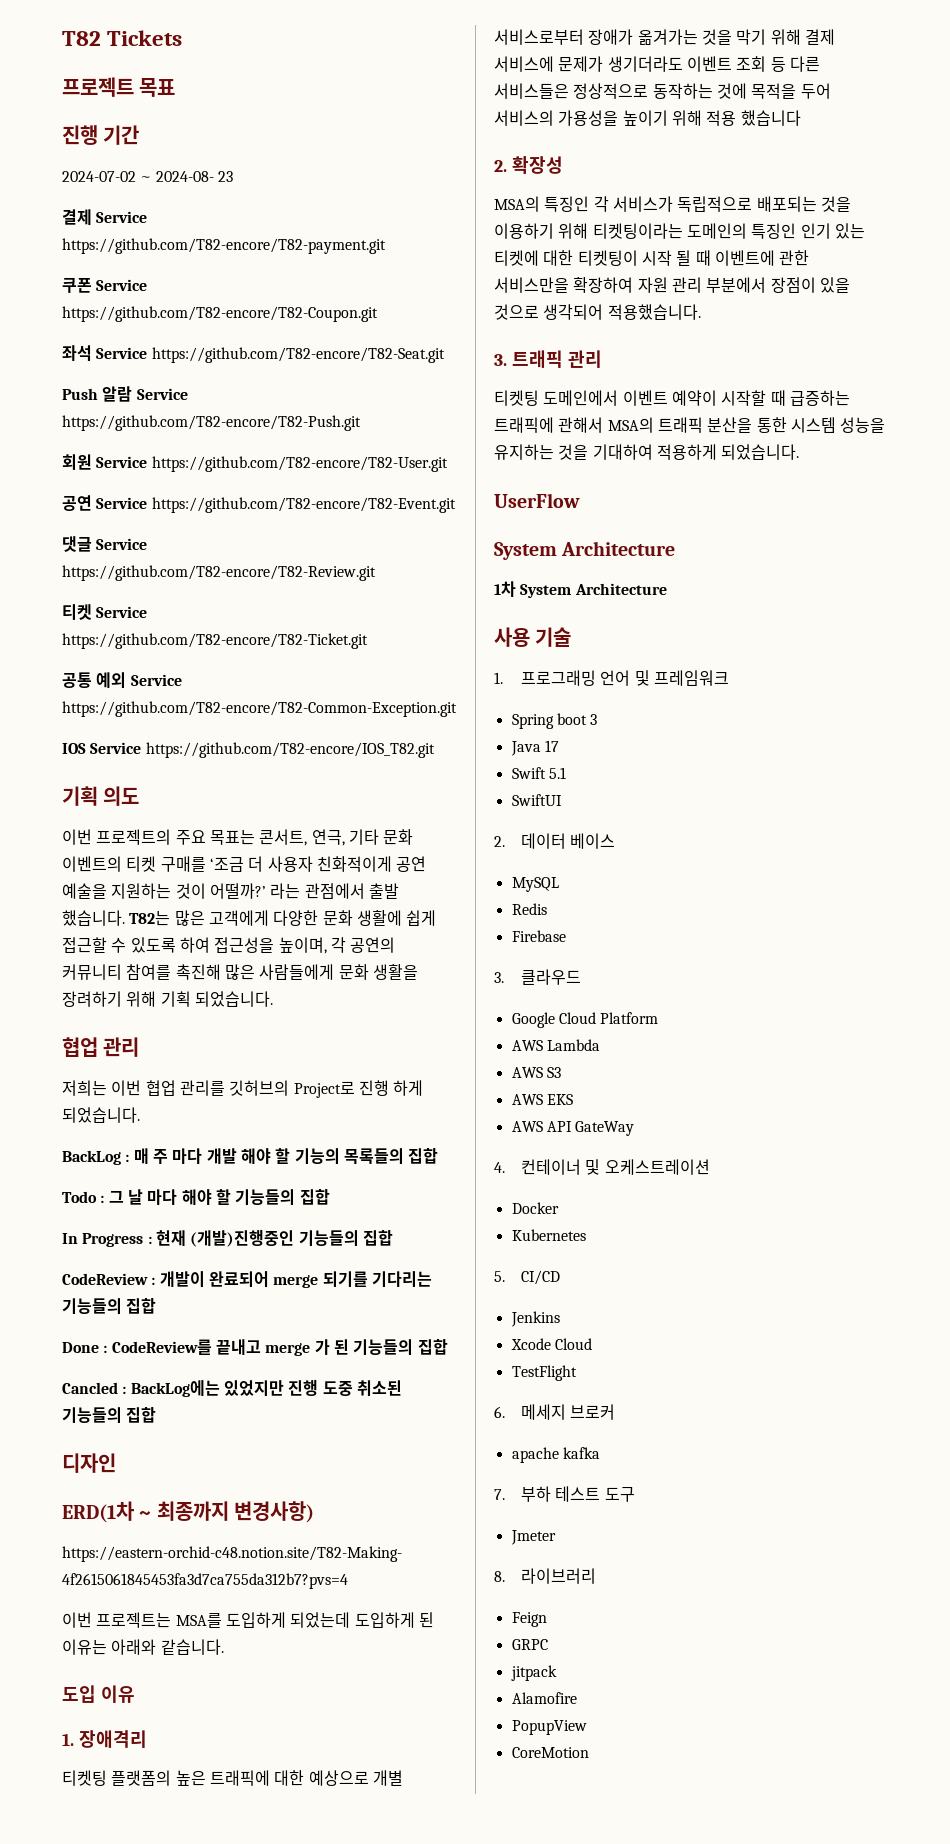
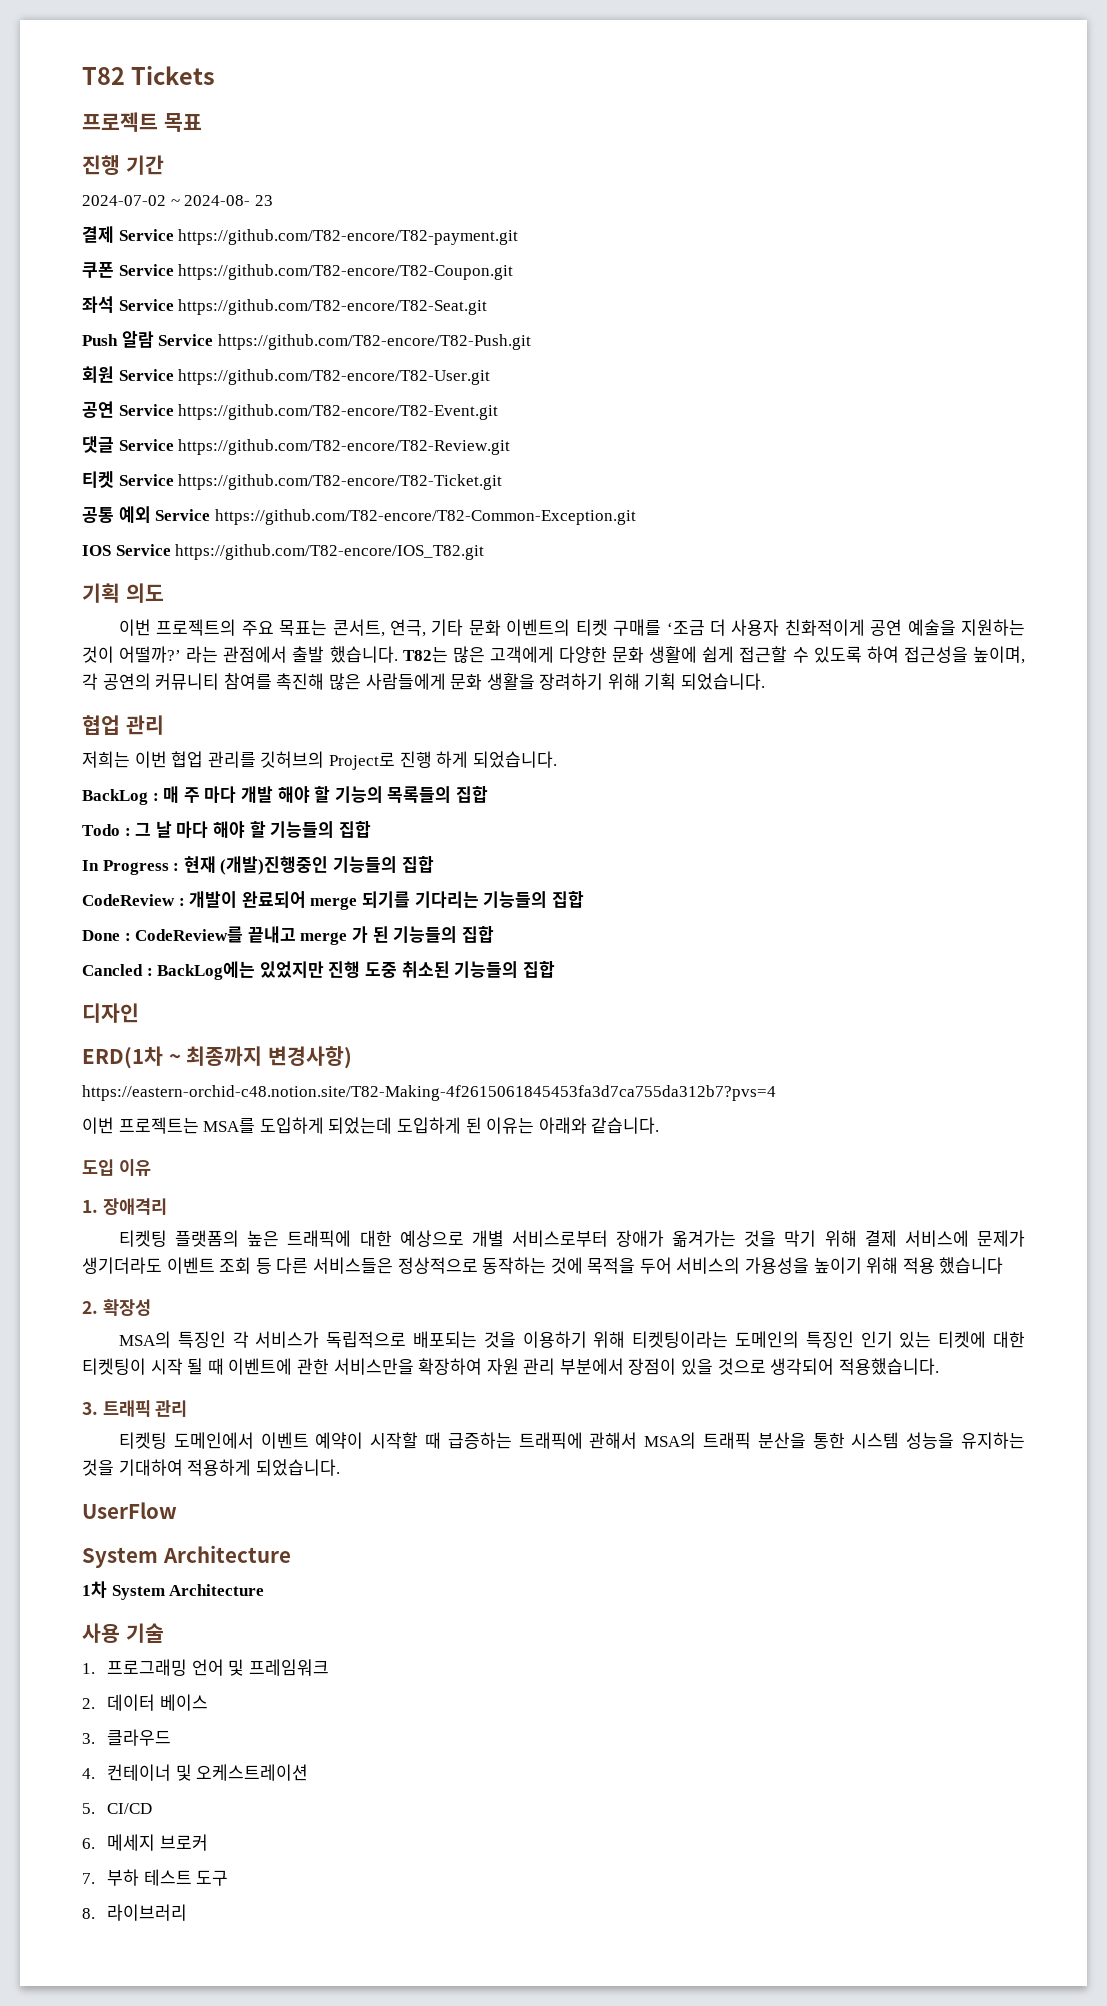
- Spring boot 3
- Java 17
- Swift 5.1
- SwiftUI
- MySQL
- Redis
- Firebase
- Google Cloud Platform
- AWS Lambda
- AWS S3
- AWS EKS
- AWS API GateWay
- Docker
- Kubernetes
- Jenkins
- Xcode Cloud
- TestFlight
- apache kafka
- Jmeter
- Feign
- GRPC
- jitpack
- Alamofire
- PopupView
- CoreMotion

